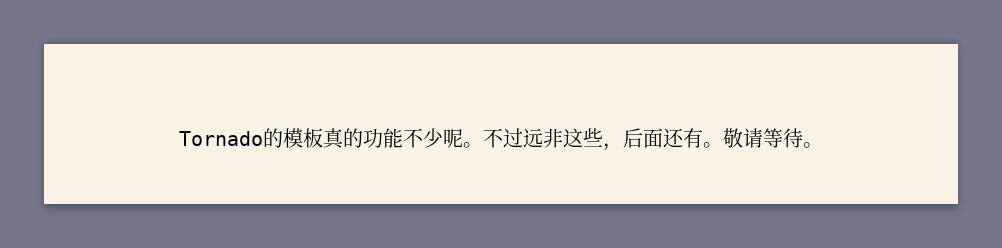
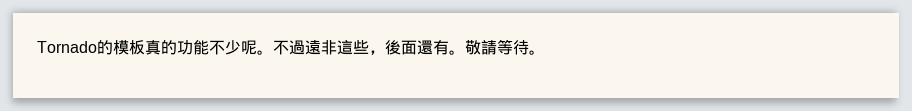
- 不过远非这些，后面还有。敬请等待。
+ 不過遠非這些，後面還有。敬請等待。

